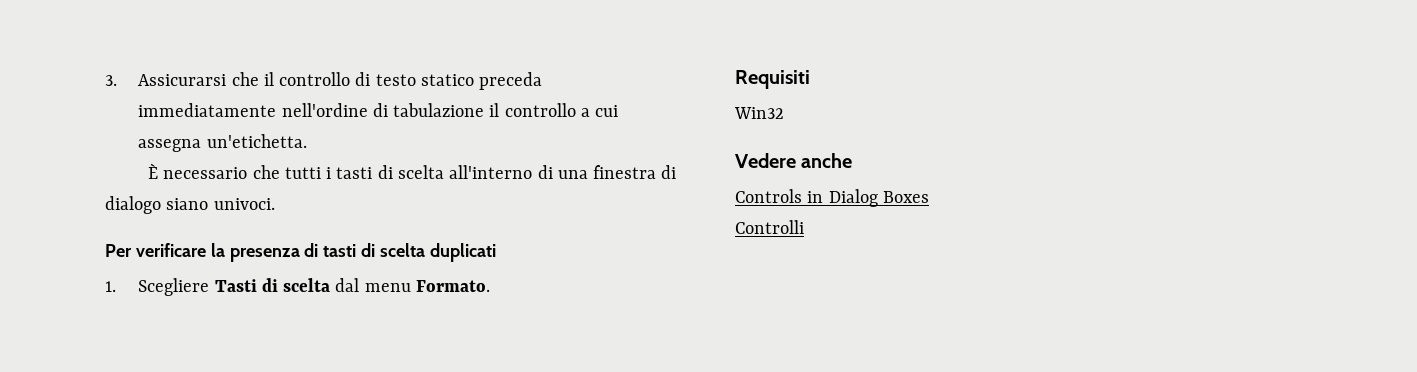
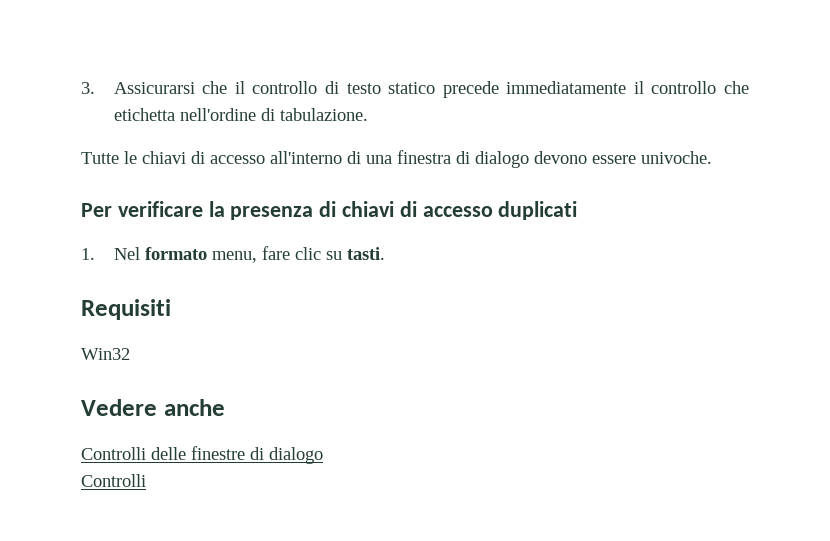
- 3. Assicurarsi che il controllo di testo statico preceda immediatamente nell'ordine di tabulazione il controllo a cui assegna un'etichetta.
- È necessario che tutti i tasti di scelta all'interno di una finestra di dialogo siano univoci.
+ 3. Assicurarsi che il controllo di testo statico precede immediatamente il controllo che etichetta nell'ordine di tabulazione.
+ Tutte le chiavi di accesso all'interno di una finestra di dialogo devono essere univoche.
- Per verificare la presenza di tasti di scelta duplicati
+ Per verificare la presenza di chiavi di accesso duplicati
- 1. Scegliere Tasti di scelta dal menu Formato.
+ 1. Nel formato menu, fare clic su tasti.
- Controls in Dialog Boxes
+ Controlli delle finestre di dialogo

